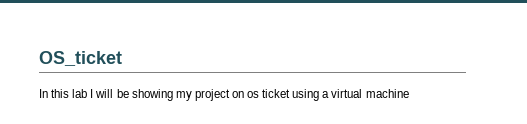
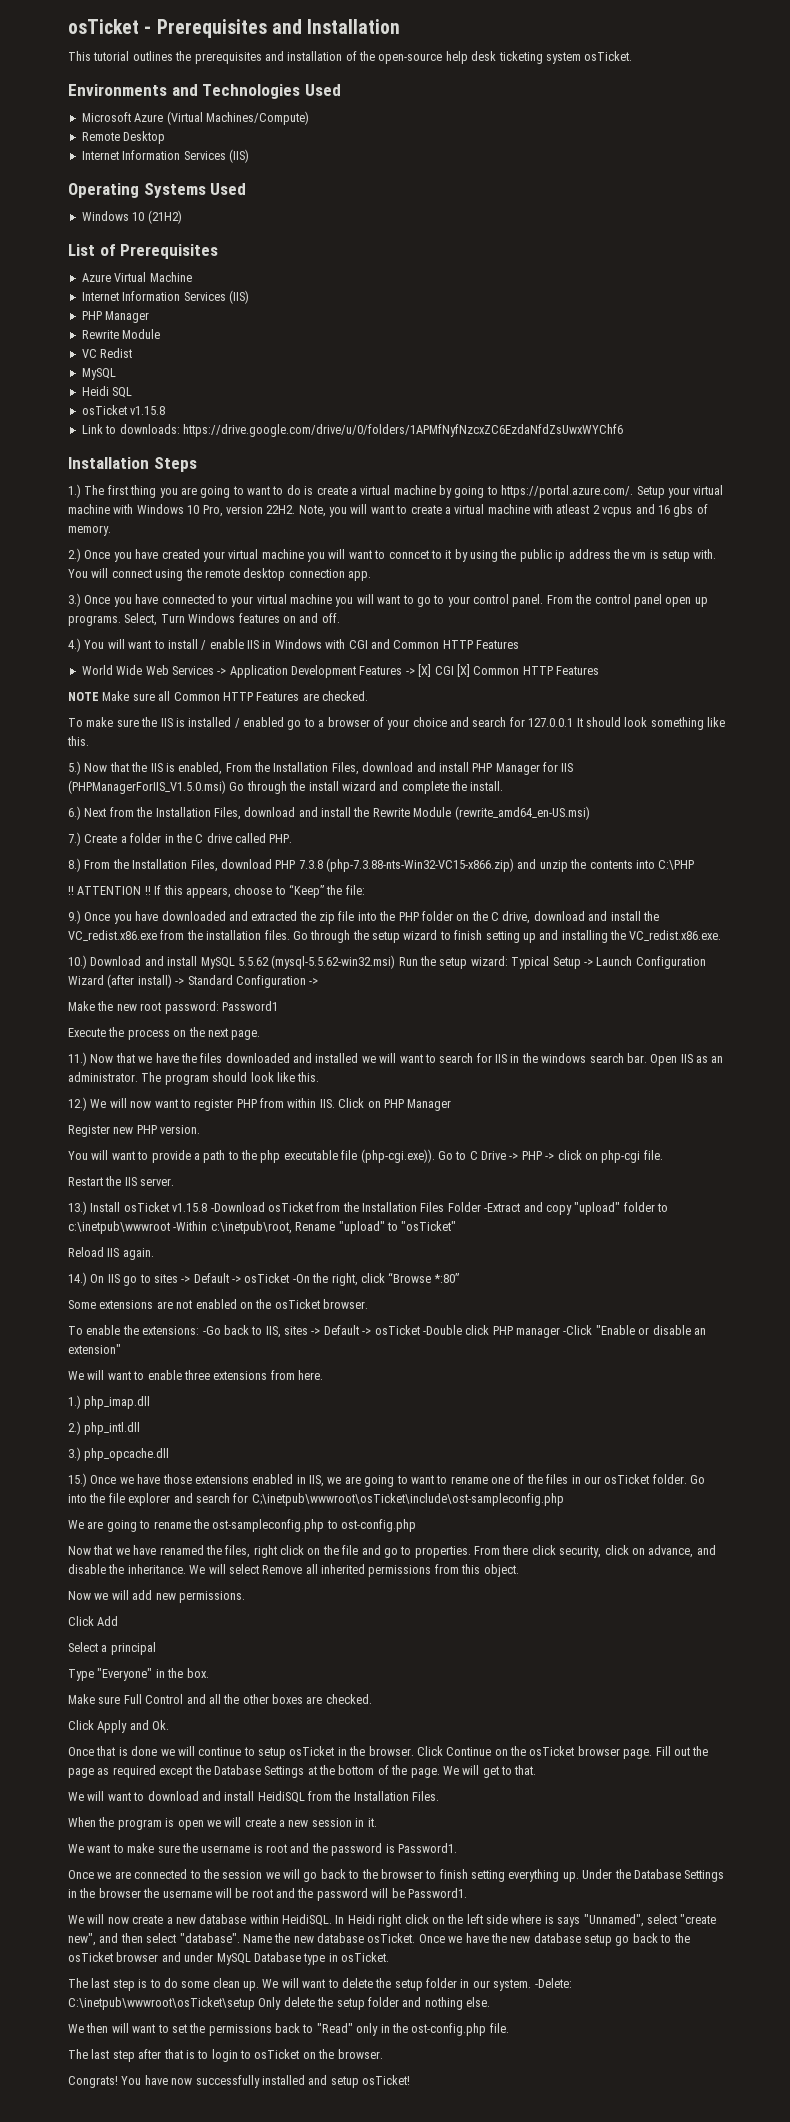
- OS_ticket
- In this lab I will be showing my project on os ticket using a virtual machine
+ osTicket - Prerequisites and Installation
+ This tutorial outlines the prerequisites and installation of the open-source help desk ticketing system osTicket.
+ Environments and Technologies Used
+ Microsoft Azure (Virtual Machines/Compute)
+ Remote Desktop
+ Internet Information Services (IIS)
+ Operating Systems Used
+ Windows 10 (21H2)
+ List of Prerequisites
+ Azure Virtual Machine
+ Internet Information Services (IIS)
+ PHP Manager
+ Rewrite Module
+ VC Redist
+ MySQL
+ Heidi SQL
+ osTicket v1.15.8
+ Link to downloads: https://drive.google.com/drive/u/0/folders/1APMfNyfNzcxZC6EzdaNfdZsUwxWYChf6
+ Installation Steps
+ 1.) The first thing you are going to want to do is create a virtual machine by going to https://portal.azure.com/. Setup your virtual machine with Windows 10 Pro, version 22H2. Note, you will want to create a virtual machine with atleast 2 vcpus and 16 gbs of memory.
+ 2.) Once you have created your virtual machine you will want to conncet to it by using the public ip address the vm is setup with. You will connect using the remote desktop connection app.
+ 3.) Once you have connected to your virtual machine you will want to go to your control panel. From the control panel open up programs. Select, Turn Windows features on and off.
+ 4.) You will want to install / enable IIS in Windows with CGI and Common HTTP Features
+ World Wide Web Services -> Application Development Features -> [X] CGI [X] Common HTTP Features
+ NOTE Make sure all Common HTTP Features are checked.
+ To make sure the IIS is installed / enabled go to a browser of your choice and search for 127.0.0.1 It should look something like this.
+ 5.) Now that the IIS is enabled, From the Installation Files, download and install PHP Manager for IIS (PHPManagerForIIS_V1.5.0.msi) Go through the install wizard and complete the install.
+ 6.) Next from the Installation Files, download and install the Rewrite Module (rewrite_amd64_en-US.msi)
+ 7.) Create a folder in the C drive called PHP.
+ 8.) From the Installation Files, download PHP 7.3.8 (php-7.3.88-nts-Win32-VC15-x866.zip) and unzip the contents into C:\PHP
+ !! ATTENTION !! If this appears, choose to “Keep” the file:
+ 9.) Once you have downloaded and extracted the zip file into the PHP folder on the C drive, download and install the VC_redist.x86.exe from the installation files. Go through the setup wizard to finish setting up and installing the VC_redist.x86.exe.
+ 10.) Download and install MySQL 5.5.62 (mysql-5.5.62-win32.msi) Run the setup wizard: Typical Setup -> Launch Configuration Wizard (after install) -> Standard Configuration ->
+ Make the new root password: Password1
+ Execute the process on the next page.
+ 11.) Now that we have the files downloaded and installed we will want to search for IIS in the windows search bar. Open IIS as an administrator. The program should look like this.
+ 12.) We will now want to register PHP from within IIS. Click on PHP Manager
+ Register new PHP version.
+ You will want to provide a path to the php executable file (php-cgi.exe)). Go to C Drive -> PHP -> click on php-cgi file.
+ Restart the IIS server.
+ 13.) Install osTicket v1.15.8 -Download osTicket from the Installation Files Folder -Extract and copy "upload" folder to c:\inetpub\wwwroot -Within c:\inetpub\root, Rename "upload" to "osTicket"
+ Reload IIS again.
+ 14.) On IIS go to sites -> Default -> osTicket -On the right, click “Browse *:80”
+ Some extensions are not enabled on the osTicket browser.
+ To enable the extensions: -Go back to IIS, sites -> Default -> osTicket -Double click PHP manager -Click "Enable or disable an extension"
+ We will want to enable three extensions from here.
+ 1.) php_imap.dll
+ 2.) php_intl.dll
+ 3.) php_opcache.dll
+ 15.) Once we have those extensions enabled in IIS, we are going to want to rename one of the files in our osTicket folder. Go into the file explorer and search for C;\inetpub\wwwroot\osTicket\include\ost-sampleconfig.php
+ We are going to rename the ost-sampleconfig.php to ost-config.php
+ Now that we have renamed the files, right click on the file and go to properties. From there click security, click on advance, and disable the inheritance. We will select Remove all inherited permissions from this object.
+ Now we will add new permissions.
+ Click Add
+ Select a principal
+ Type "Everyone" in the box.
+ Make sure Full Control and all the other boxes are checked.
+ Click Apply and Ok.
+ Once that is done we will continue to setup osTicket in the browser. Click Continue on the osTicket browser page. Fill out the page as required except the Database Settings at the bottom of the page. We will get to that.
+ We will want to download and install HeidiSQL from the Installation Files.
+ When the program is open we will create a new session in it.
+ We want to make sure the username is root and the password is Password1.
+ Once we are connected to the session we will go back to the browser to finish setting everything up. Under the Database Settings in the browser the username will be root and the password will be Password1.
+ We will now create a new database within HeidiSQL. In Heidi right click on the left side where is says "Unnamed", select "create new", and then select "database". Name the new database osTicket. Once we have the new database setup go back to the osTicket browser and under MySQL Database type in osTicket.
+ The last step is to do some clean up. We will want to delete the setup folder in our system. -Delete: C:\inetpub\wwwroot\osTicket\setup Only delete the setup folder and nothing else.
+ We then will want to set the permissions back to "Read" only in the ost-config.php file.
+ The last step after that is to login to osTicket on the browser.
+ Congrats! You have now successfully installed and setup osTicket!

